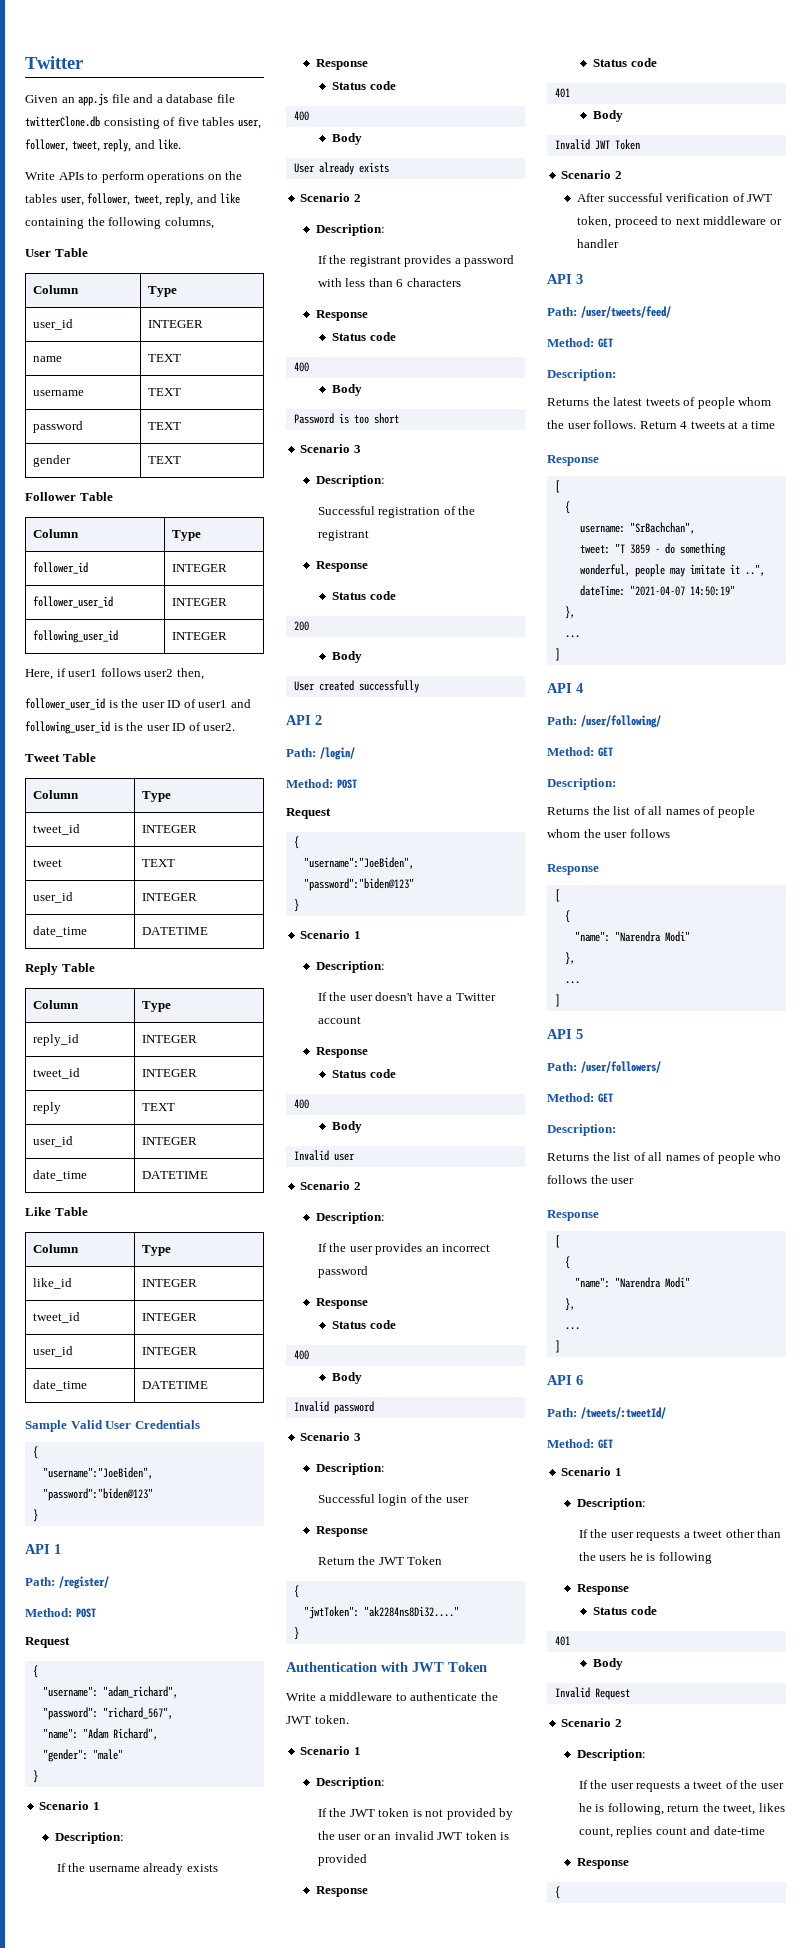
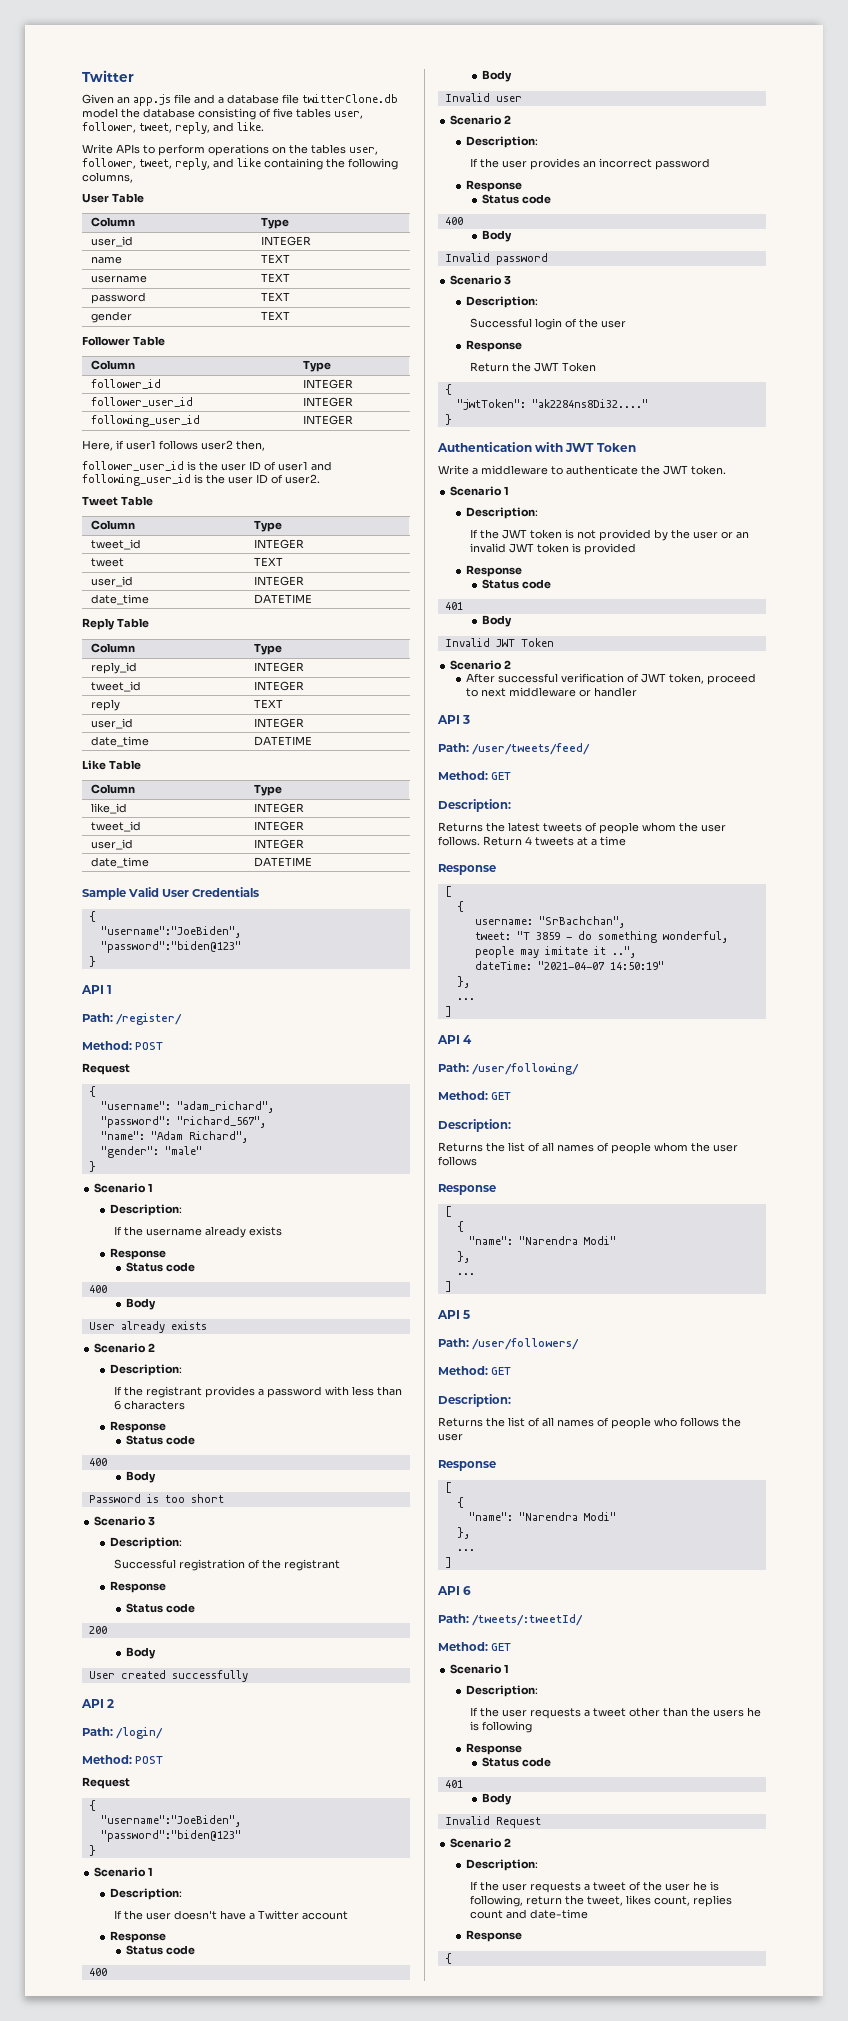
- Given an app.js file and a database file twitterClone.db consisting of five tables user, follower, tweet, reply, and like.
+ Given an app.js file and a database file twitterClone.db model the database consisting of five tables user, follower, tweet, reply, and like.

